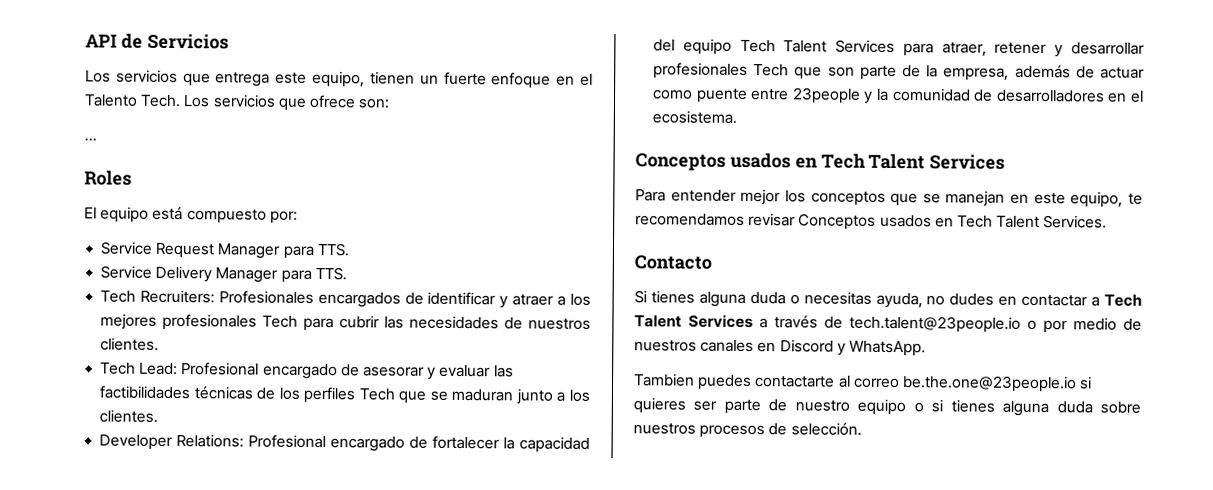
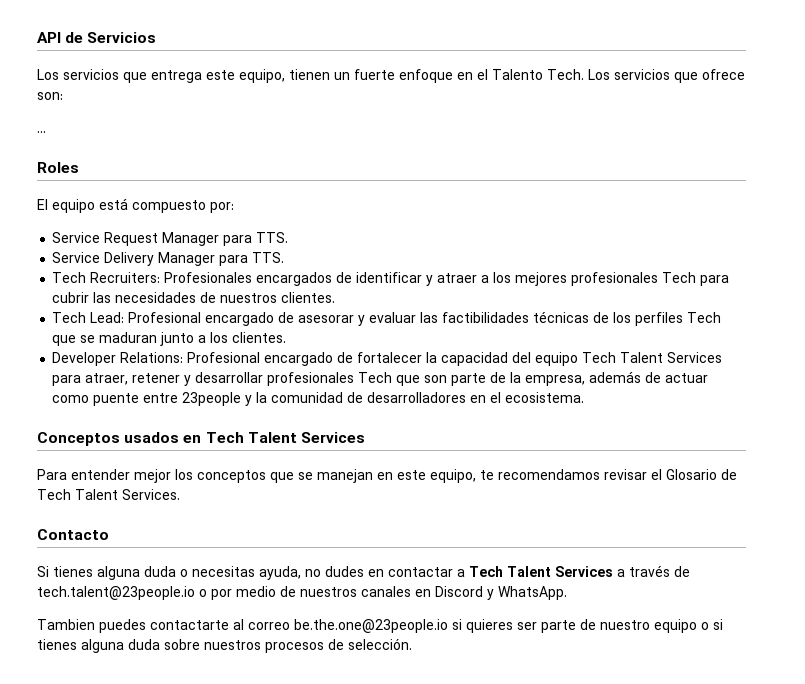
- Para entender mejor los conceptos que se manejan en este equipo, te recomendamos revisar Conceptos usados en Tech Talent Services.
+ Para entender mejor los conceptos que se manejan en este equipo, te recomendamos revisar el Glosario de Tech Talent Services.

